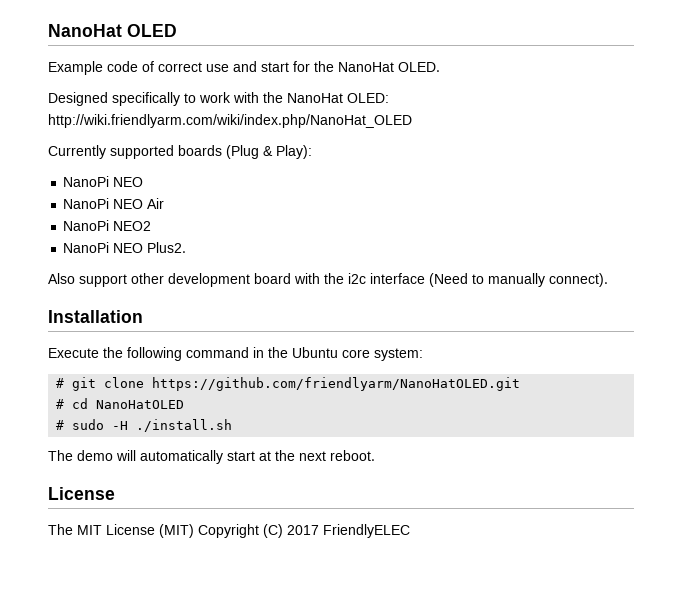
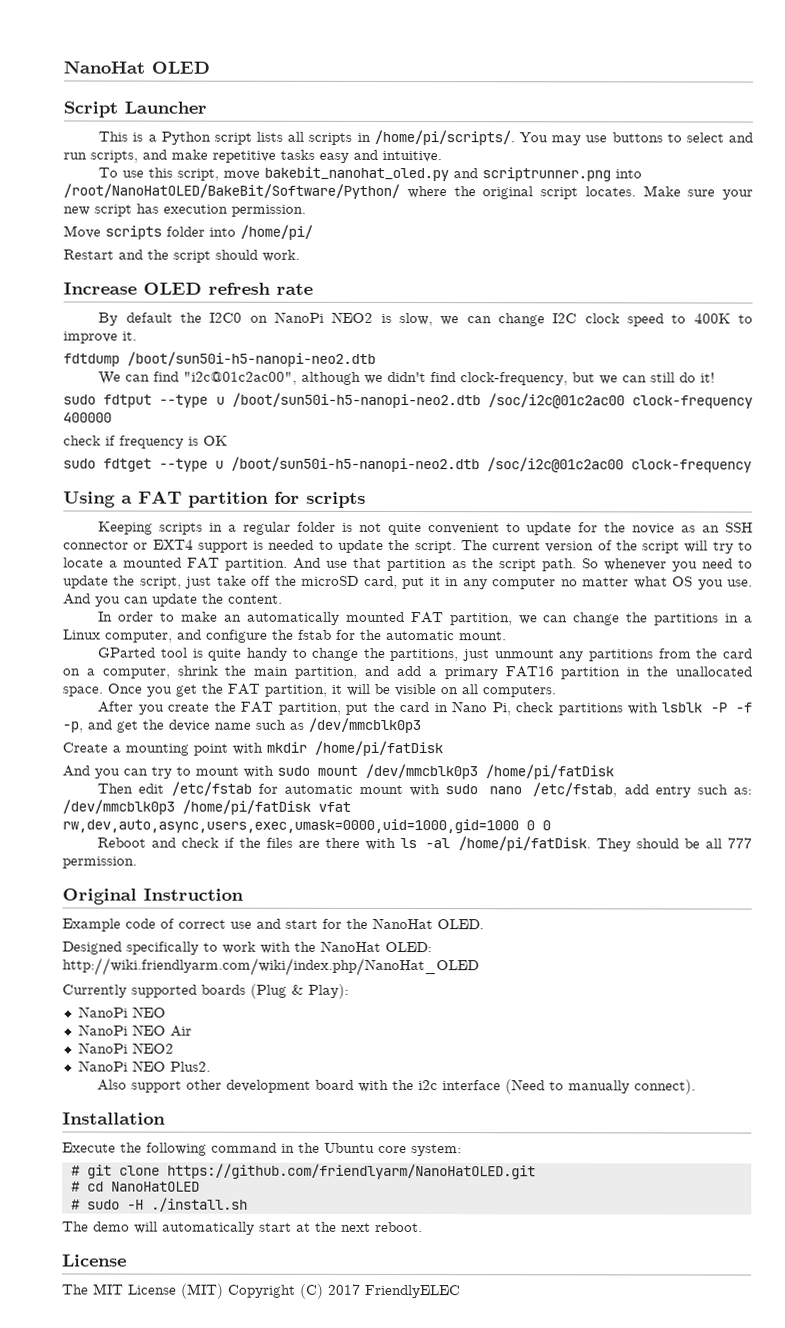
+ Script Launcher
+ This is a Python script lists all scripts in /home/pi/scripts/. You may use buttons to select and run scripts, and make repetitive tasks easy and intuitive.
+ To use this script, move bakebit_nanohat_oled.py and scriptrunner.png into /root/NanoHatOLED/BakeBit/Software/Python/ where the original script locates. Make sure your new script has execution permission.
+ Move scripts folder into /home/pi/
+ Restart and the script should work.
+ Increase OLED refresh rate
+ By default the I2C0 on NanoPi NEO2 is slow, we can change I2C clock speed to 400K to improve it.
+ fdtdump /boot/sun50i-h5-nanopi-neo2.dtb
+ We can find "i2c@01c2ac00", although we didn't find clock-frequency, but we can still do it!
+ sudo fdtput --type u /boot/sun50i-h5-nanopi-neo2.dtb /soc/i2c@01c2ac00 clock-frequency 400000
+ check if frequency is OK
+ sudo fdtget --type u /boot/sun50i-h5-nanopi-neo2.dtb /soc/i2c@01c2ac00 clock-frequency
+ Using a FAT partition for scripts
+ Keeping scripts in a regular folder is not quite convenient to update for the novice as an SSH connector or EXT4 support is needed to update the script. The current version of the script will try to locate a mounted FAT partition. And use that partition as the script path. So whenever you need to update the script, just take off the microSD card, put it in any computer no matter what OS you use. And you can update the content.
+ In order to make an automatically mounted FAT partition, we can change the partitions in a Linux computer, and configure the fstab for the automatic mount.
+ GParted tool is quite handy to change the partitions, just unmount any partitions from the card on a computer, shrink the main partition, and add a primary FAT16 partition in the unallocated space. Once you get the FAT partition, it will be visible on all computers.
+ After you create the FAT partition, put the card in Nano Pi, check partitions with lsblk -P -f -p, and get the device name such as /dev/mmcblk0p3
+ Create a mounting point with mkdir /home/pi/fatDisk
+ And you can try to mount with sudo mount /dev/mmcblk0p3 /home/pi/fatDisk
+ Then edit /etc/fstab for automatic mount with sudo nano /etc/fstab, add entry such as: /dev/mmcblk0p3 /home/pi/fatDisk vfat rw,dev,auto,async,users,exec,umask=0000,uid=1000,gid=1000 0 0
+ Reboot and check if the files are there with ls -al /home/pi/fatDisk. They should be all 777 permission.
+ Original Instruction

